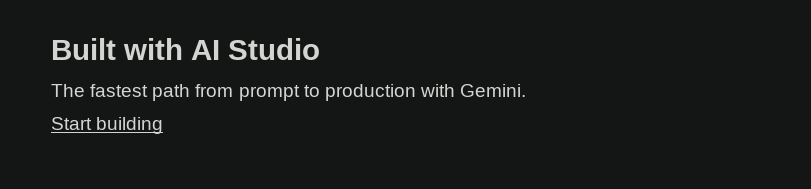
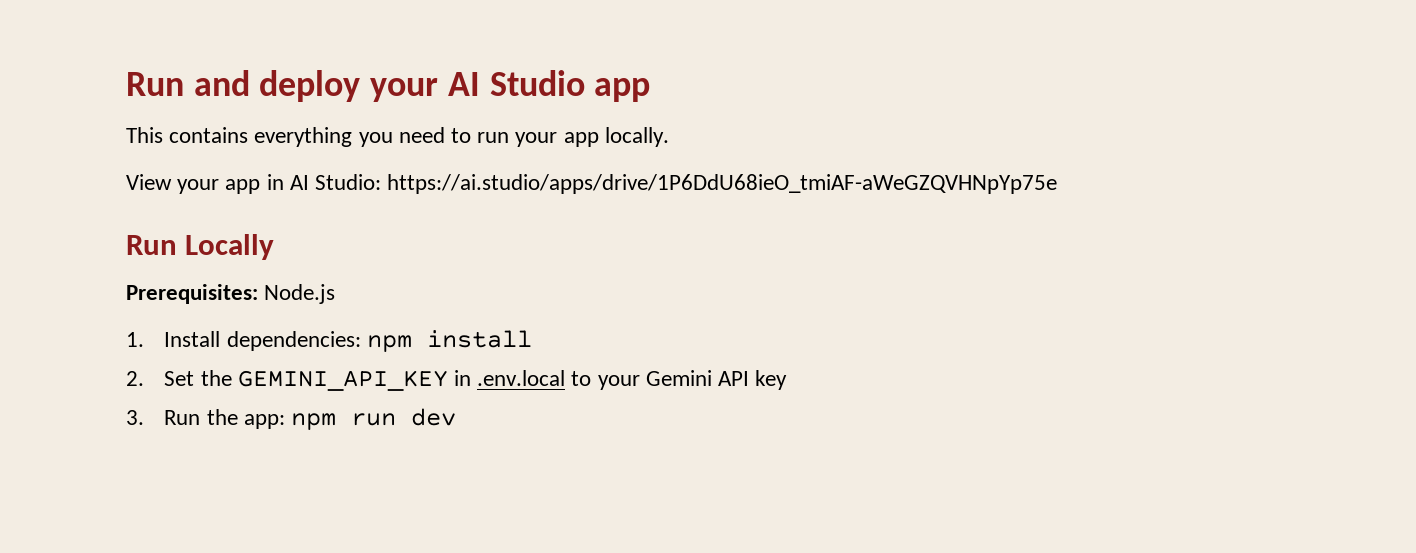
- Built with AI Studio
- The fastest path from prompt to production with Gemini.
- Start building
+ Run and deploy your AI Studio app
+ This contains everything you need to run your app locally.
+ View your app in AI Studio: https://ai.studio/apps/drive/1P6DdU68ieO_tmiAF-aWeGZQVHNpYp75e
+ Run Locally
+ Prerequisites: Node.js
+ 1. Install dependencies: npm install
+ 2. Set the GEMINI_API_KEY in .env.local to your Gemini API key
+ 3. Run the app: npm run dev

